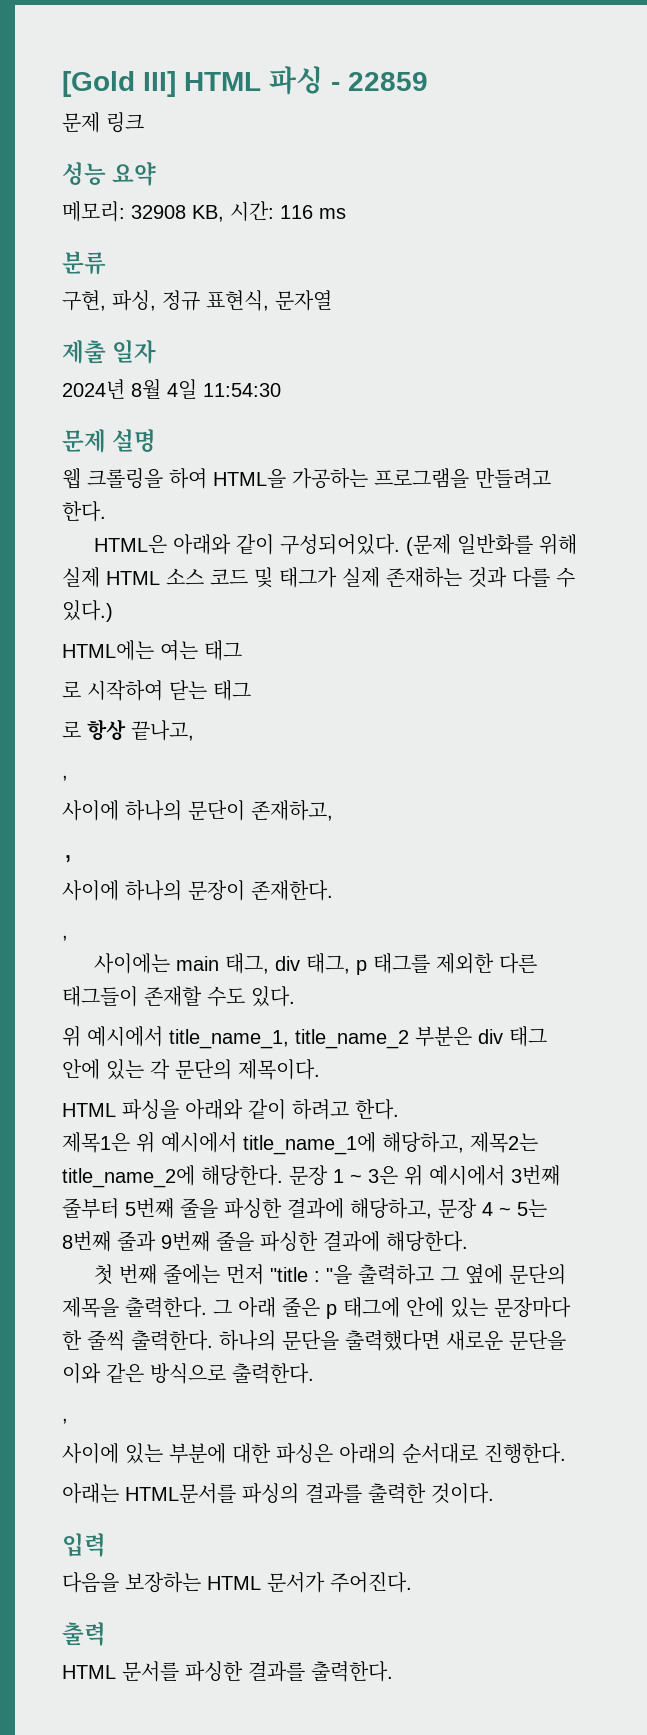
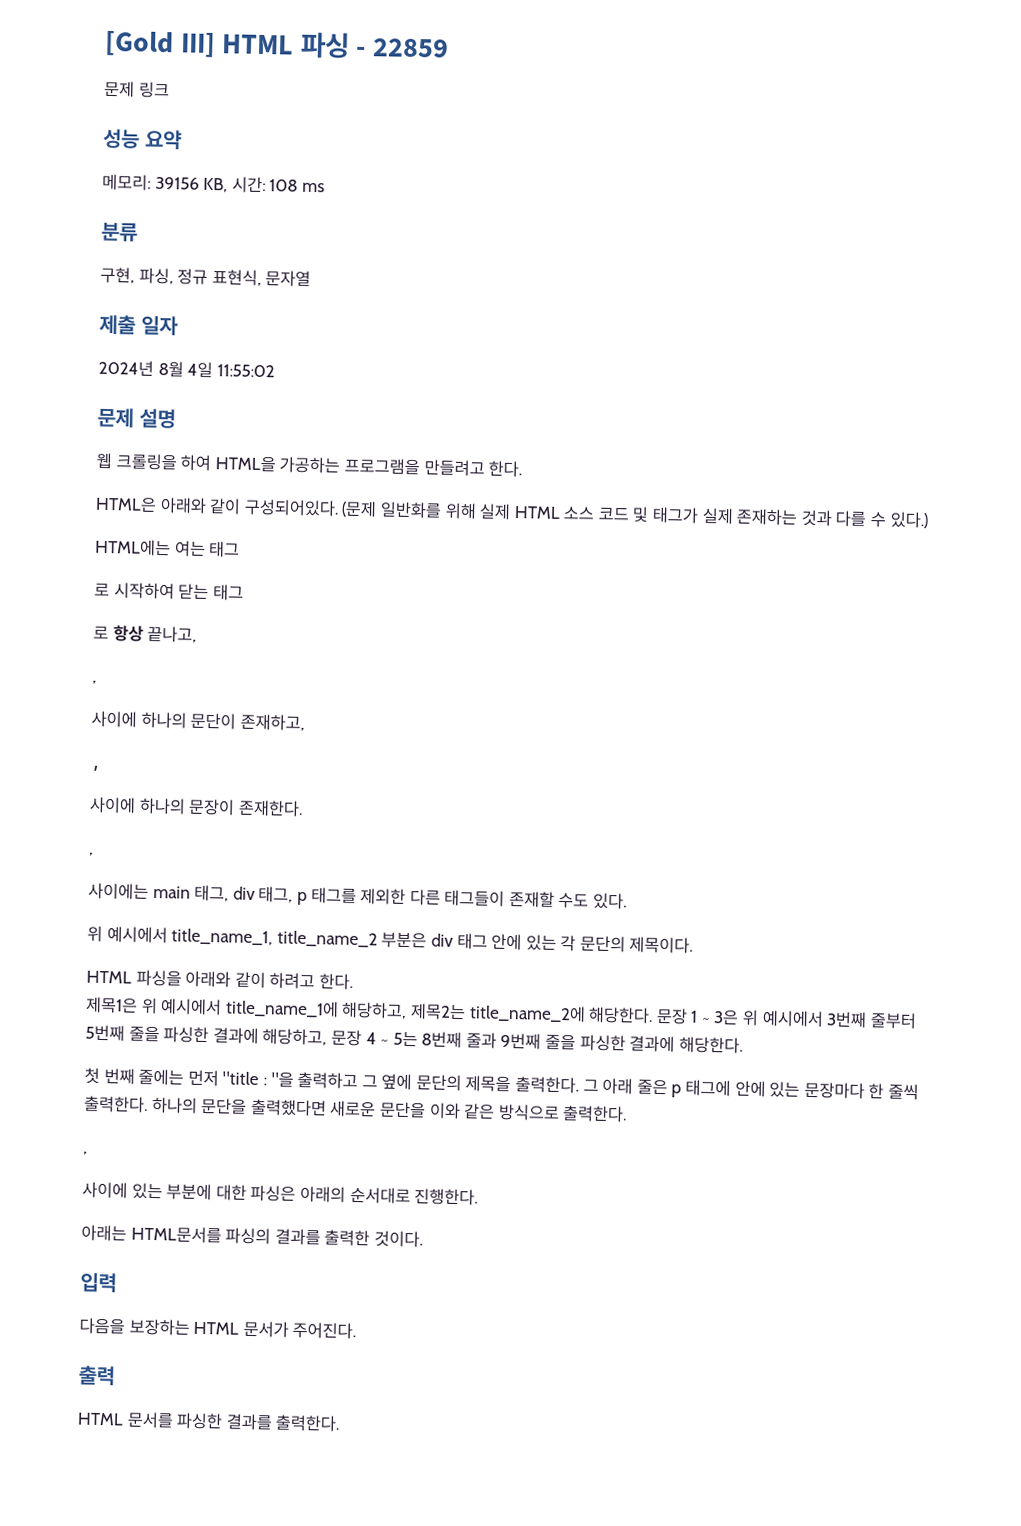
- 메모리: 32908 KB, 시간: 116 ms
+ 메모리: 39156 KB, 시간: 108 ms
- 2024년 8월 4일 11:54:30
+ 2024년 8월 4일 11:55:02

